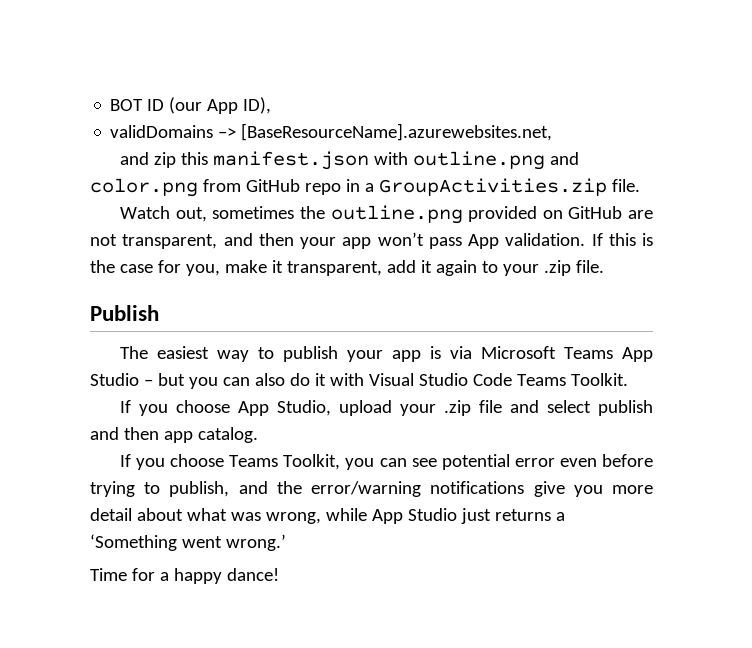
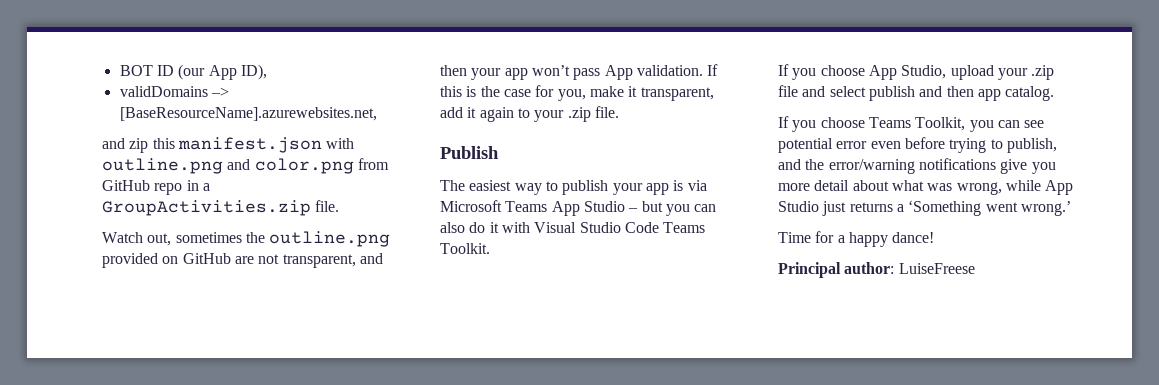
+ Principal author: LuiseFreese

